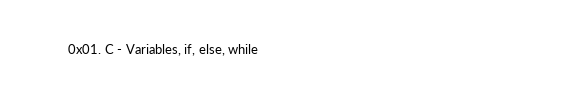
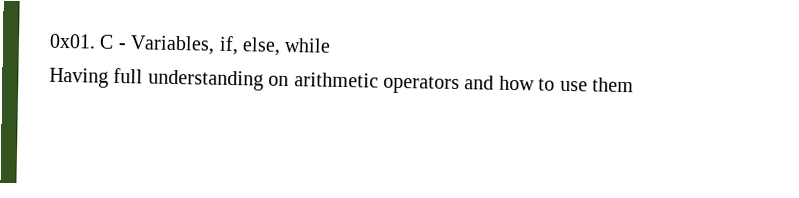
+ Having full understanding on arithmetic operators and how to use them

